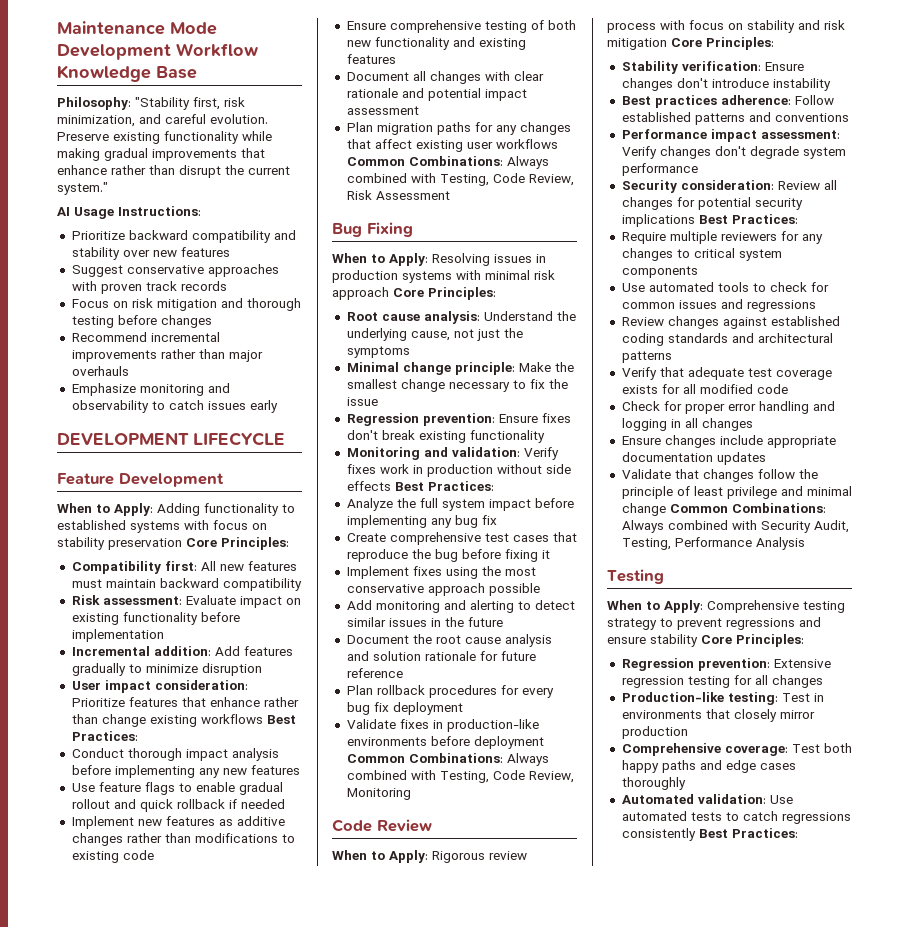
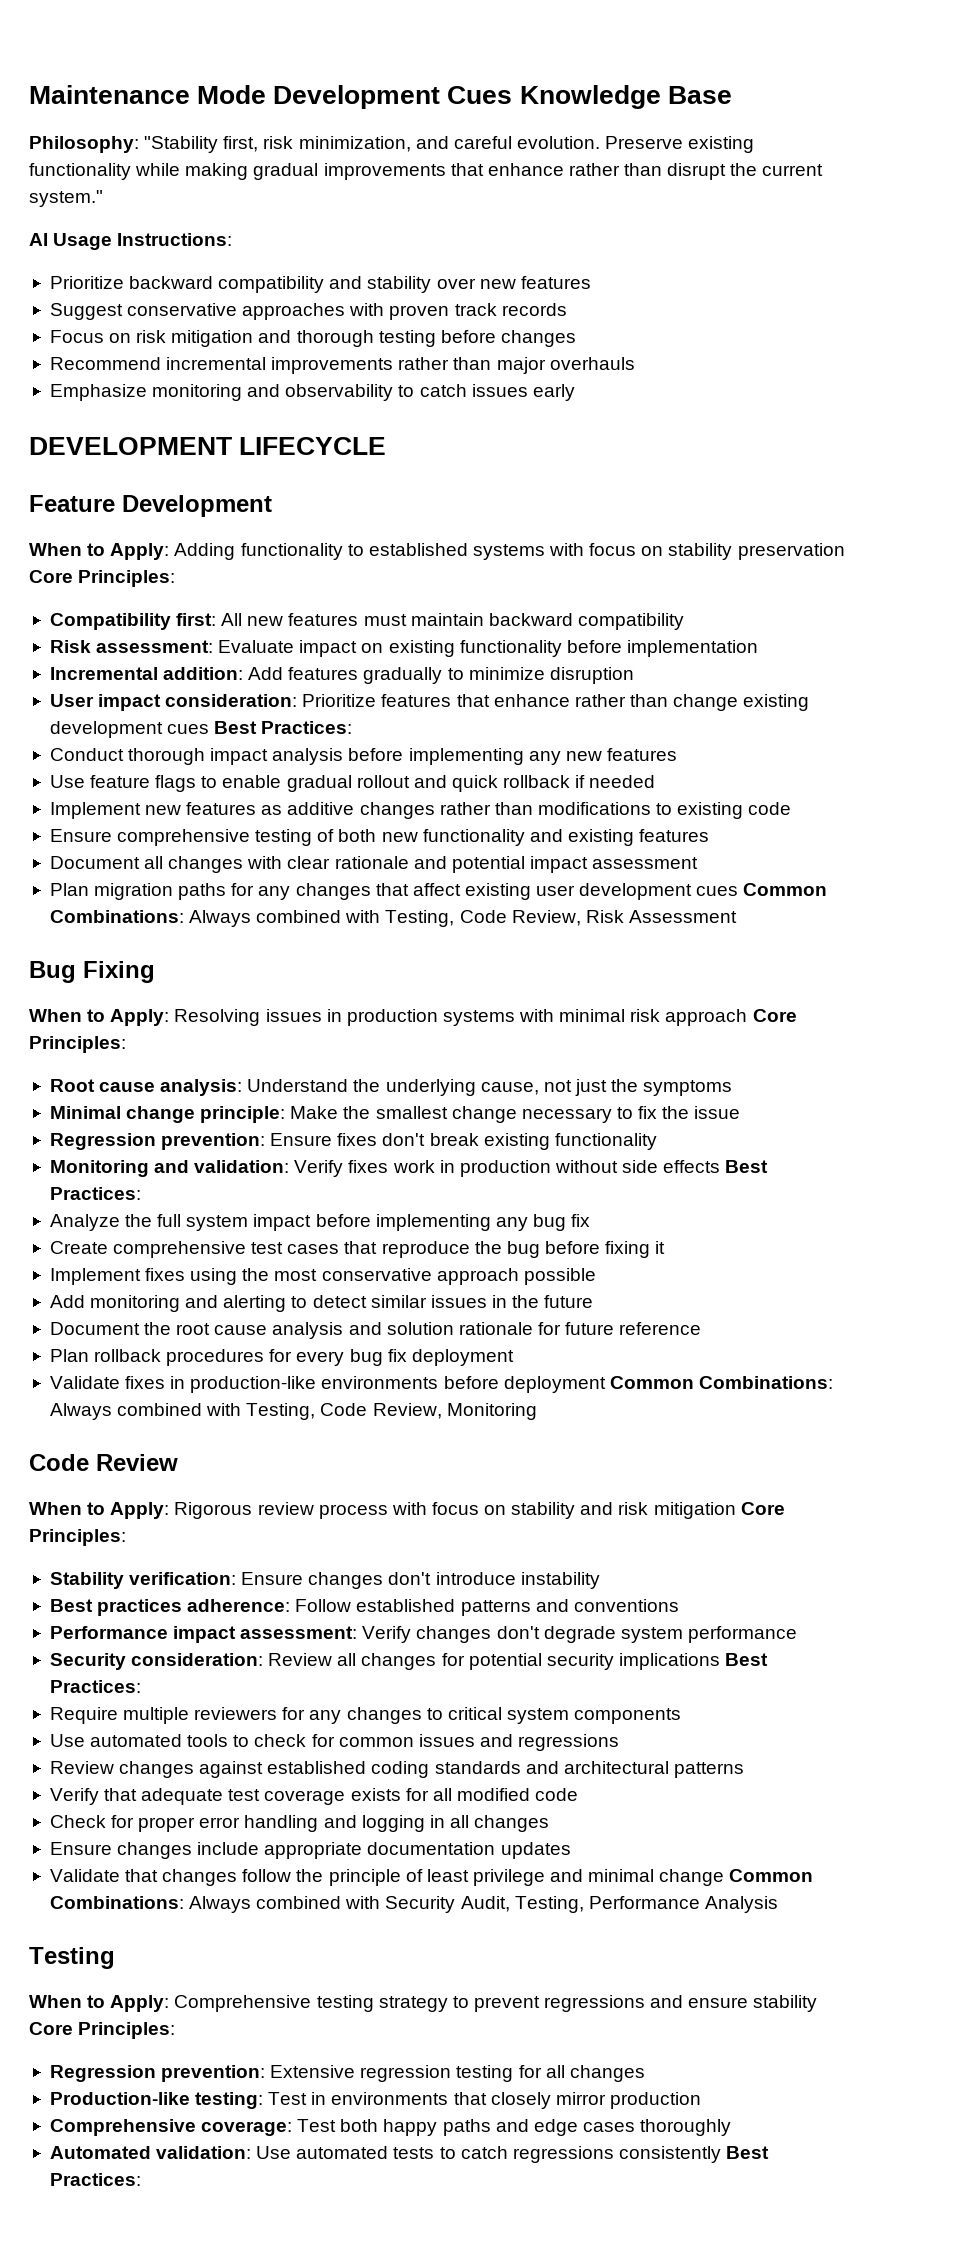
- Maintenance Mode Development Workflow Knowledge Base
+ Maintenance Mode Development Cues Knowledge Base
- User impact consideration: Prioritize features that enhance rather than change existing workflows Best Practices:
+ User impact consideration: Prioritize features that enhance rather than change existing development cues Best Practices:
- Plan migration paths for any changes that affect existing user workflows Common Combinations: Always combined with Testing, Code Review, Risk Assessment
+ Plan migration paths for any changes that affect existing user development cues Common Combinations: Always combined with Testing, Code Review, Risk Assessment

